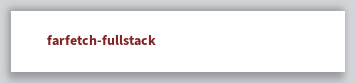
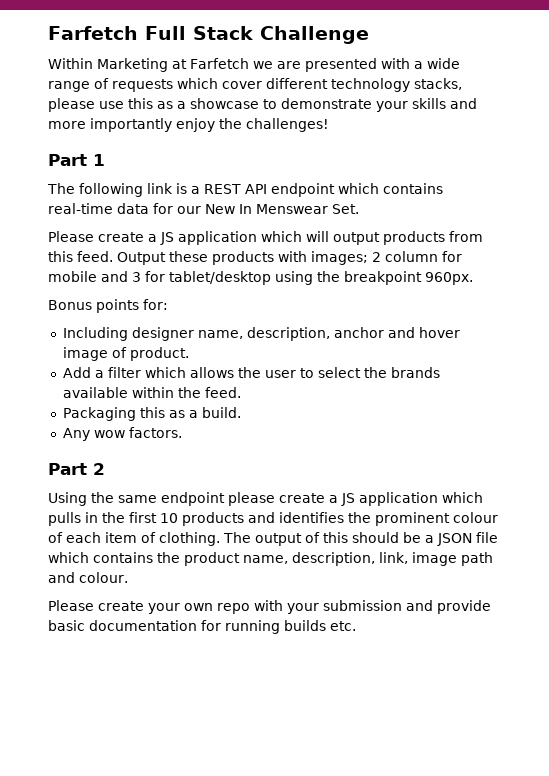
- farfetch-fullstack
+ Farfetch Full Stack Challenge
+ Within Marketing at Farfetch we are presented with a wide range of requests which cover different technology stacks, please use this as a showcase to demonstrate your skills and more importantly enjoy the challenges!
+ Part 1
+ The following link is a REST API endpoint which contains real-time data for our New In Menswear Set.
+ Please create a JS application which will output products from this feed. Output these products with images; 2 column for mobile and 3 for tablet/desktop using the breakpoint 960px.
+ Bonus points for:
+ Including designer name, description, anchor and hover image of product.
+ Add a filter which allows the user to select the brands available within the feed.
+ Packaging this as a build.
+ Any wow factors.
+ Part 2
+ Using the same endpoint please create a JS application which pulls in the first 10 products and identifies the prominent colour of each item of clothing. The output of this should be a JSON file which contains the product name, description, link, image path and colour.
+ Please create your own repo with your submission and provide basic documentation for running builds etc.

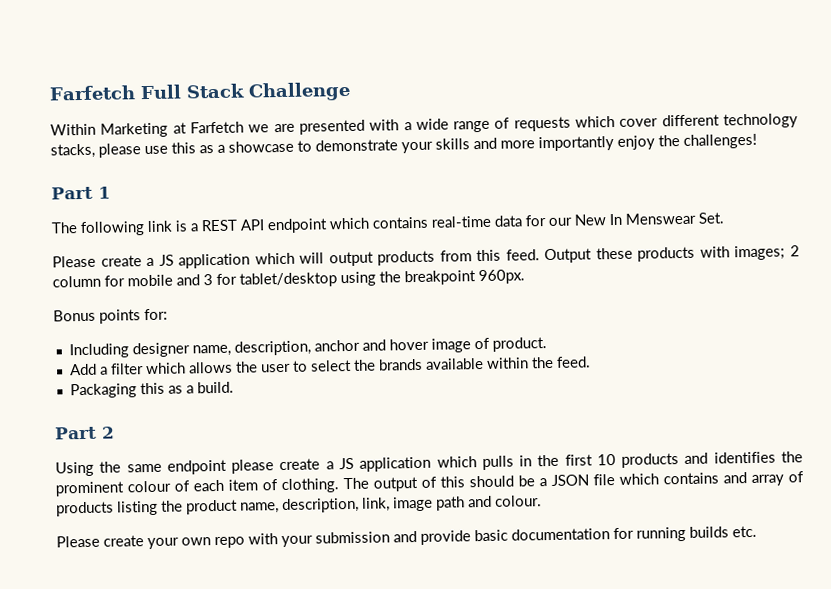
- Any wow factors.
- The output of this should be a JSON file which contains the product name, description, link, image path and colour.
+ The output of this should be a JSON file which contains and array of products listing the product name, description, link, image path and colour.

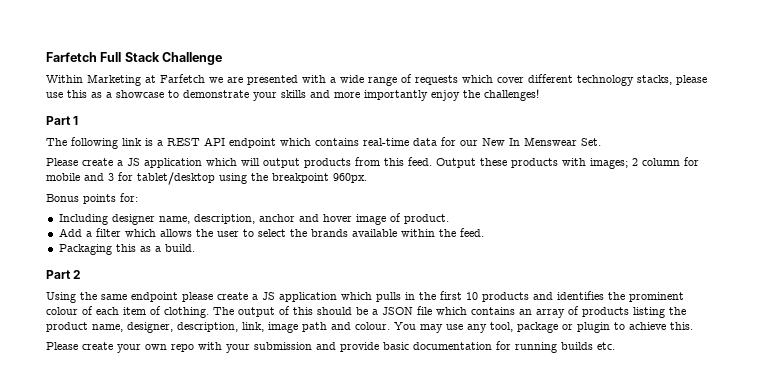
- The output of this should be a JSON file which contains and array of products listing the product name, description, link, image path and colour.
+ The output of this should be a JSON file which contains an array of products listing the product name, designer, description, link, image path and colour. You may use any tool, package or plugin to achieve this.

